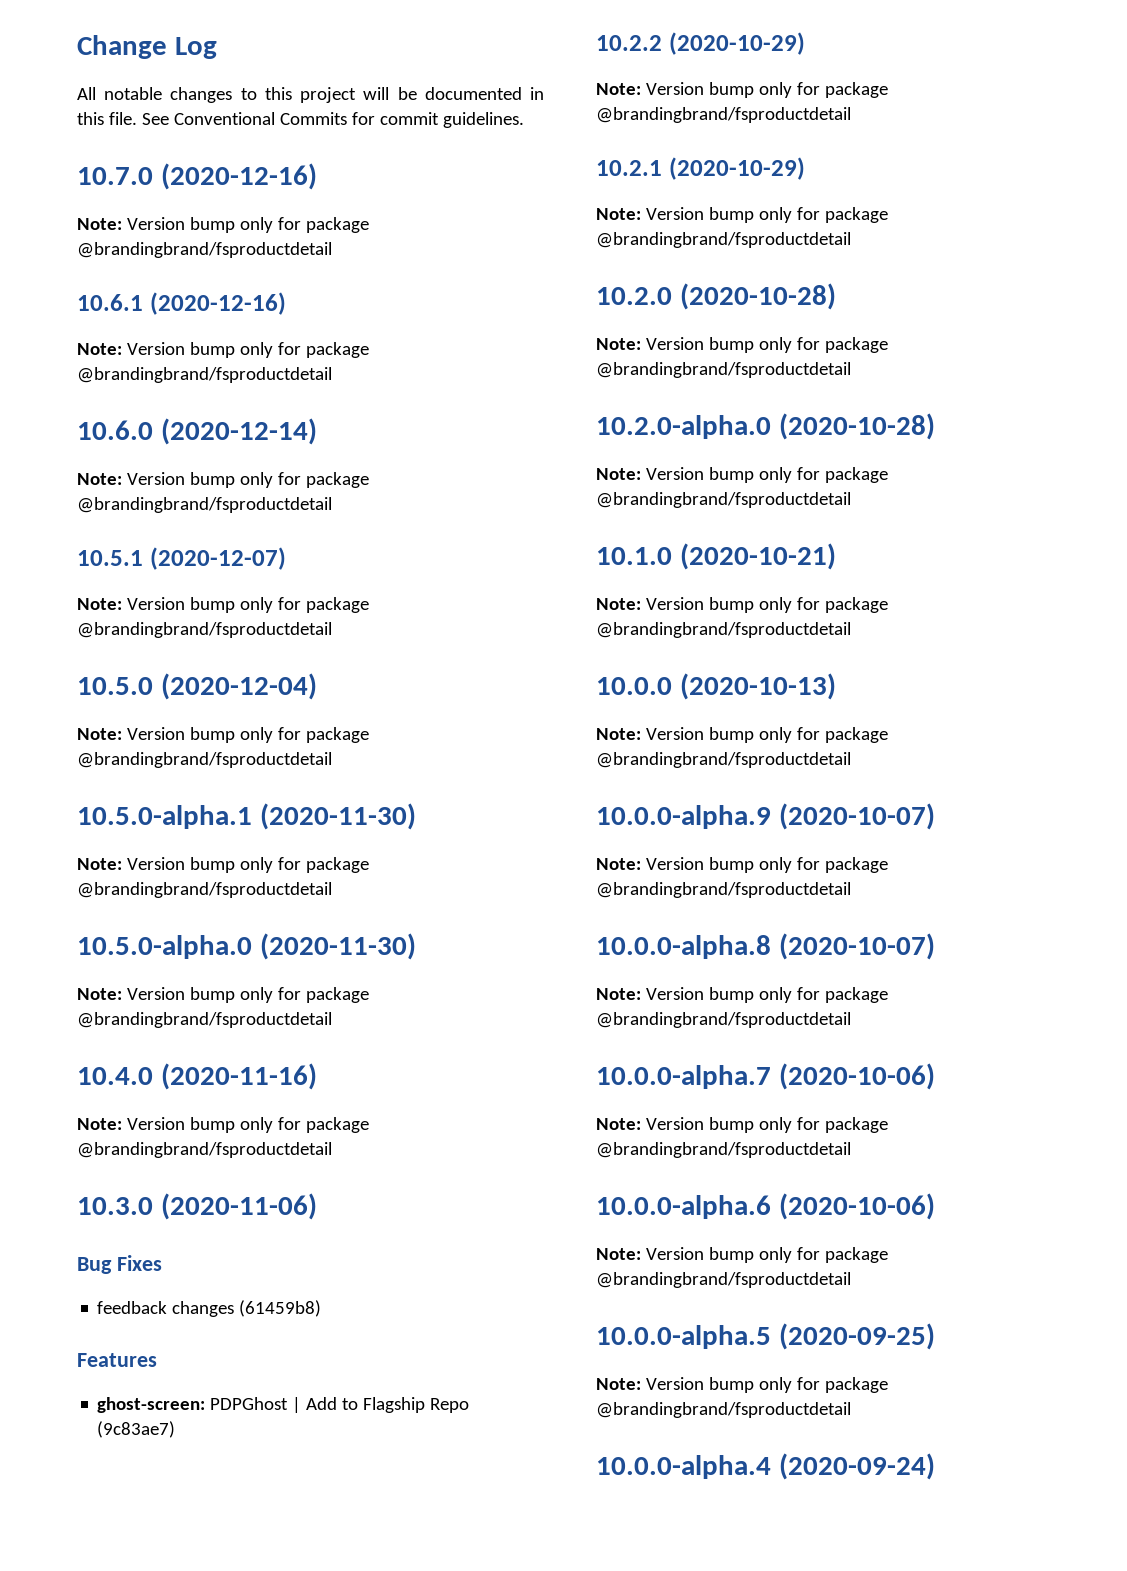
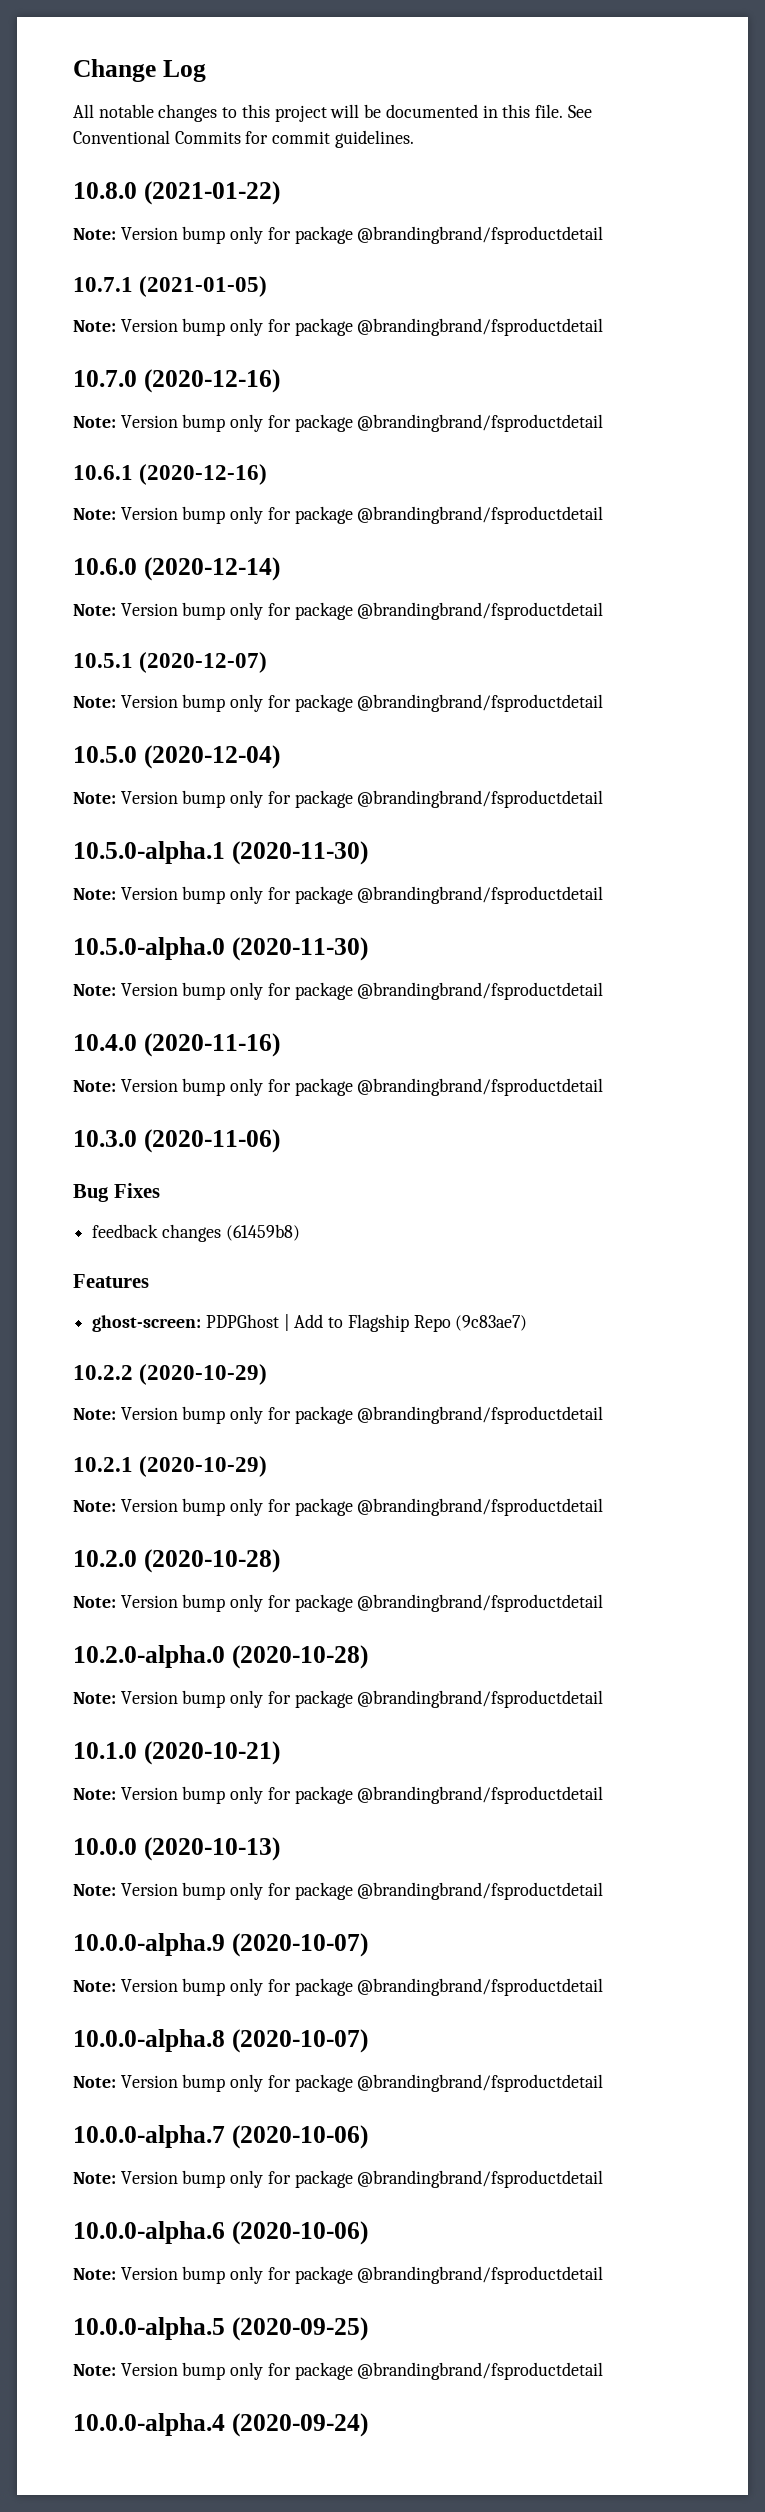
+ 10.8.0 (2021-01-22)
+ Note: Version bump only for package @brandingbrand/fsproductdetail
+ 10.7.1 (2021-01-05)
+ Note: Version bump only for package @brandingbrand/fsproductdetail

